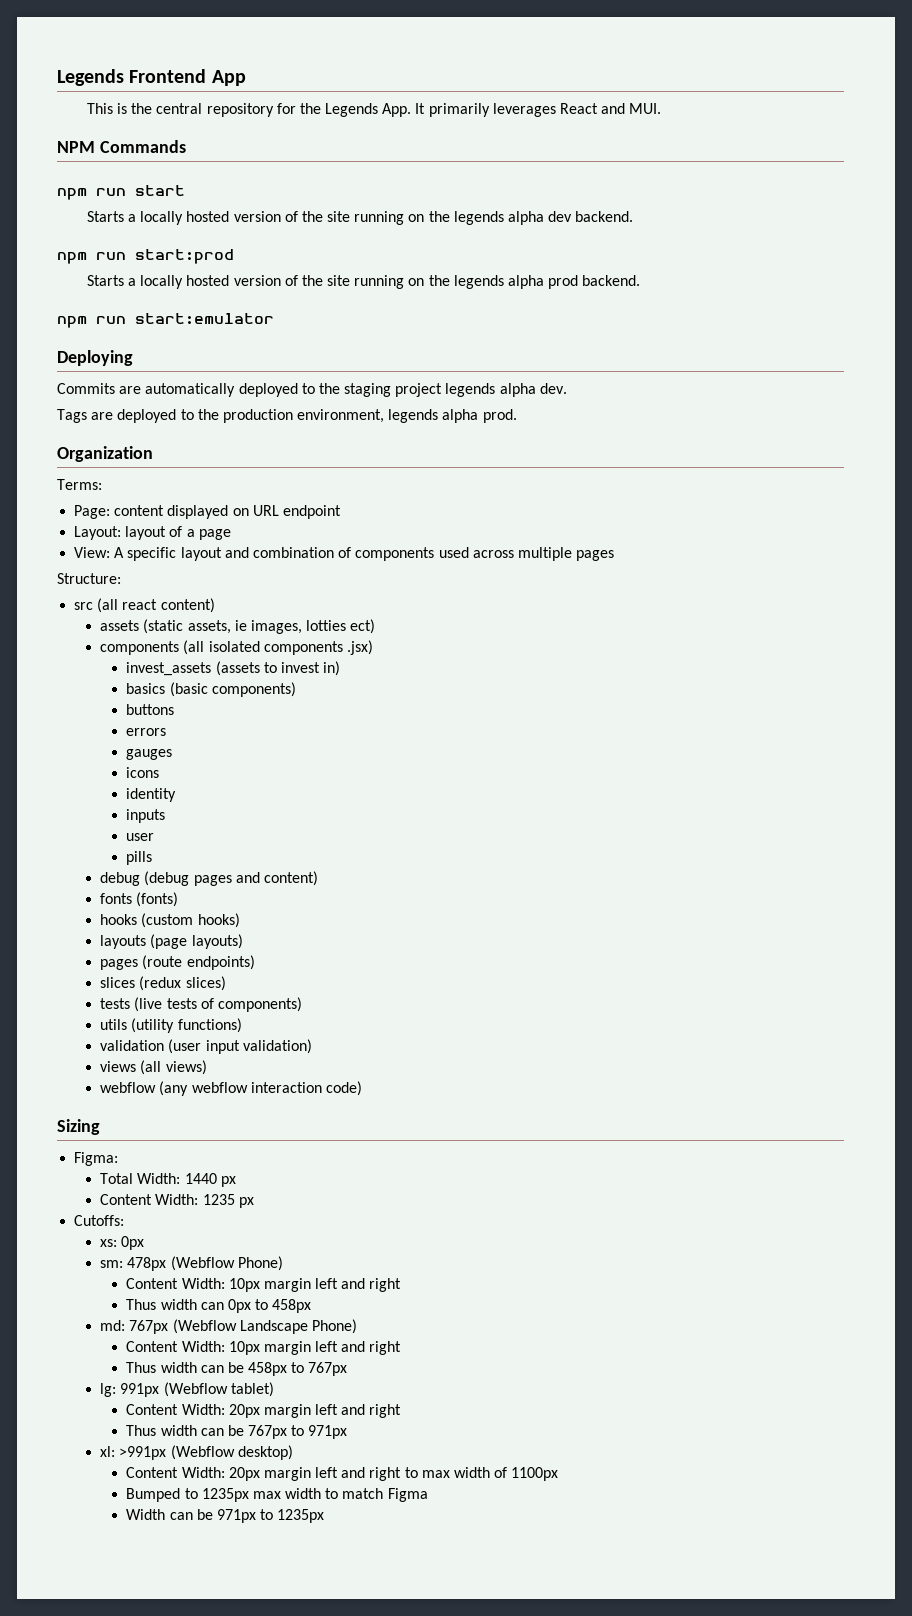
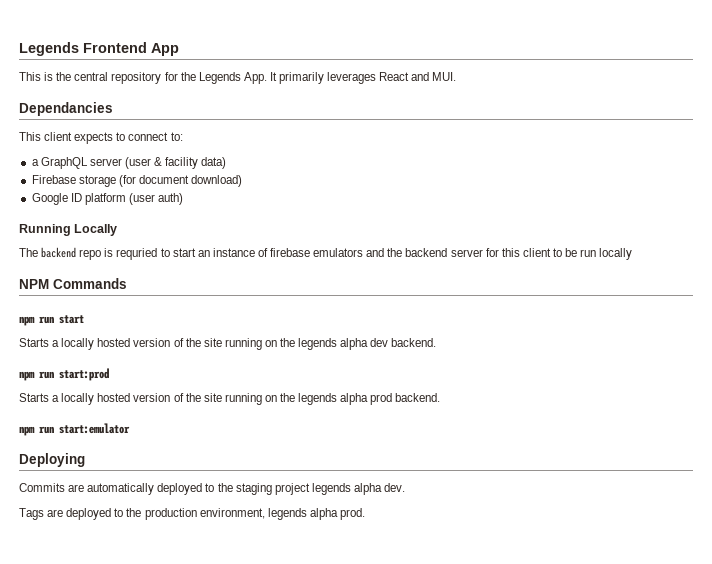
+ Dependancies
+ This client expects to connect to:
+ a GraphQL server (user & facility data)
+ Firebase storage (for document download)
+ Google ID platform (user auth)
+ Running Locally
+ The backend repo is requried to start an instance of firebase emulators and the backend server for this client to be run locally
- Organization
- Terms:
- Page: content displayed on URL endpoint
- Layout: layout of a page
- View: A specific layout and combination of components used across multiple pages
- Structure:
- src (all react content)
- assets (static assets, ie images, lotties ect)
- components (all isolated components .jsx)
- invest_assets (assets to invest in)
- basics (basic components)
- buttons
- errors
- gauges
- icons
- identity
- inputs
- user
- pills
- debug (debug pages and content)
- fonts (fonts)
- hooks (custom hooks)
- layouts (page layouts)
- pages (route endpoints)
- slices (redux slices)
- tests (live tests of components)
- utils (utility functions)
- validation (user input validation)
- views (all views)
- webflow (any webflow interaction code)
- Sizing
- Figma:
- Total Width: 1440 px
- Content Width: 1235 px
- Cutoffs:
- xs: 0px
- sm: 478px (Webflow Phone)
- Content Width: 10px margin left and right
- Thus width can 0px to 458px
- md: 767px (Webflow Landscape Phone)
- Content Width: 10px margin left and right
- Thus width can be 458px to 767px
- lg: 991px (Webflow tablet)
- Content Width: 20px margin left and right
- Thus width can be 767px to 971px
- xl: >991px (Webflow desktop)
- Content Width: 20px margin left and right to max width of 1100px
- Bumped to 1235px max width to match Figma
- Width can be 971px to 1235px

